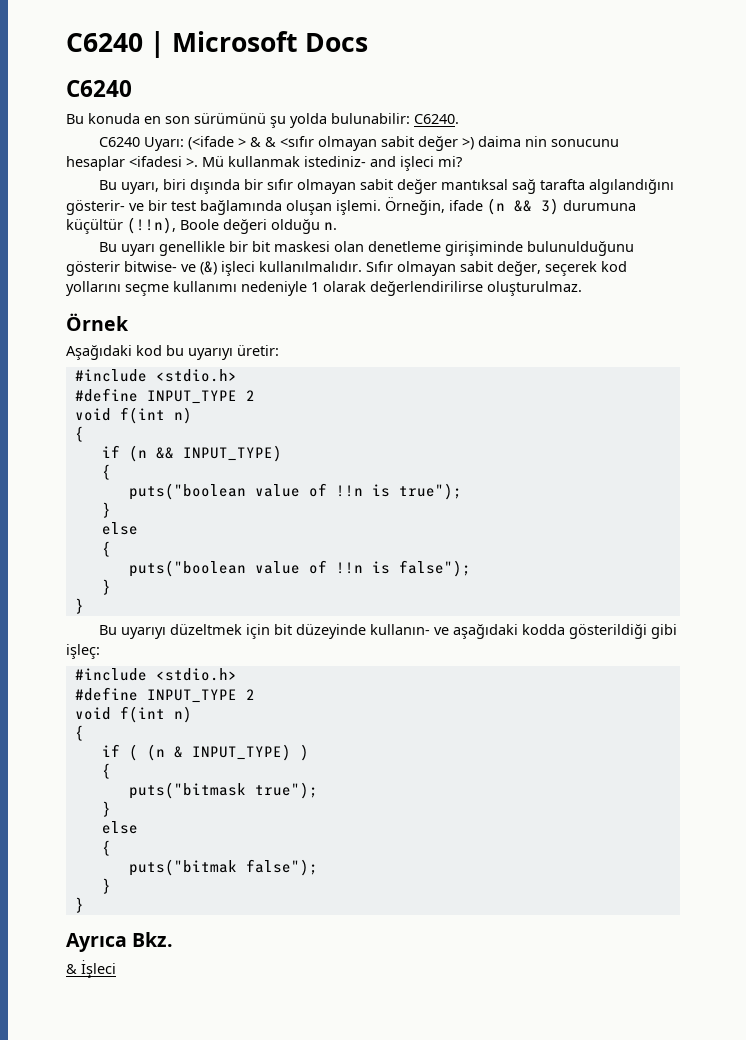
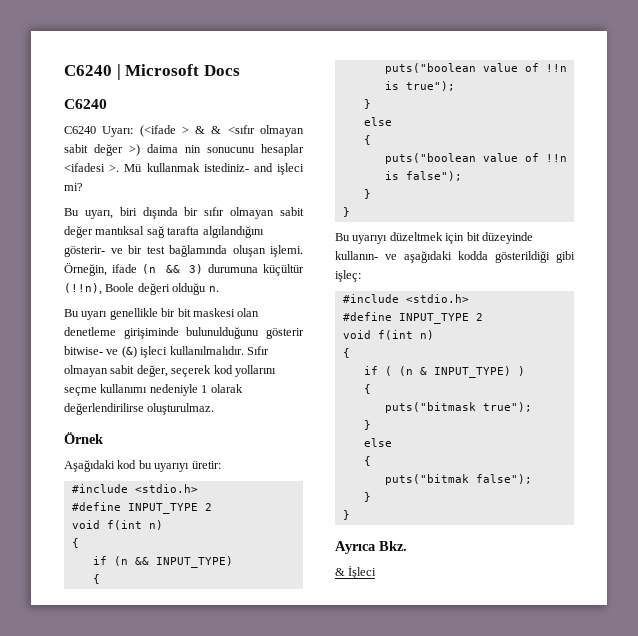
- Bu konuda en son sürümünü şu yolda bulunabilir: C6240.

